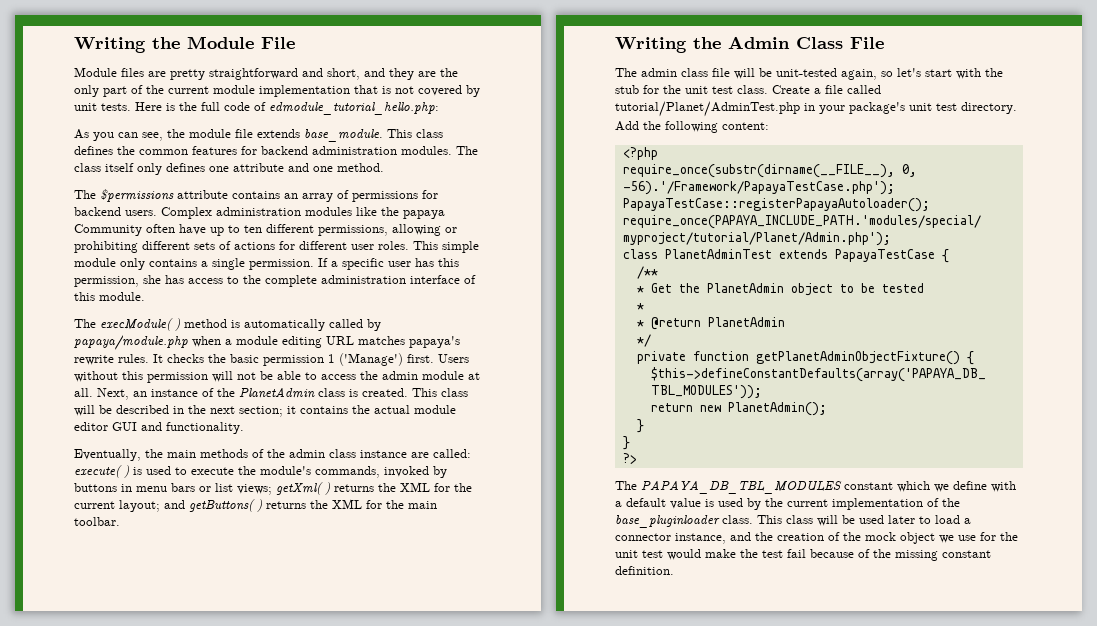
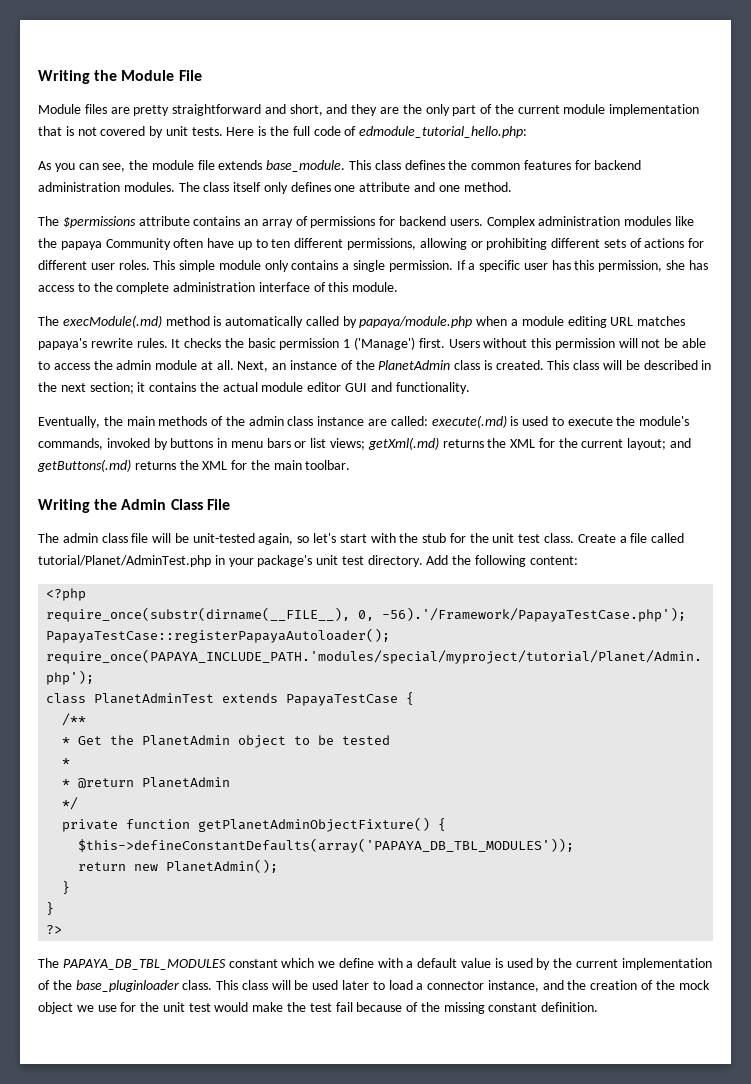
- The execModule( ) method is automatically called by papaya/module.php when a module editing URL matches papaya's rewrite rules.
+ The execModule(.md) method is automatically called by papaya/module.php when a module editing URL matches papaya's rewrite rules.
- Eventually, the main methods of the admin class instance are called: execute( ) is used to execute the module's commands, invoked by buttons in menu bars or list views; getXml( ) returns the XML for the current layout; and getButtons( ) returns the XML for the main toolbar.
+ Eventually, the main methods of the admin class instance are called: execute(.md) is used to execute the module's commands, invoked by buttons in menu bars or list views; getXml(.md) returns the XML for the current layout; and getButtons(.md) returns the XML for the main toolbar.

